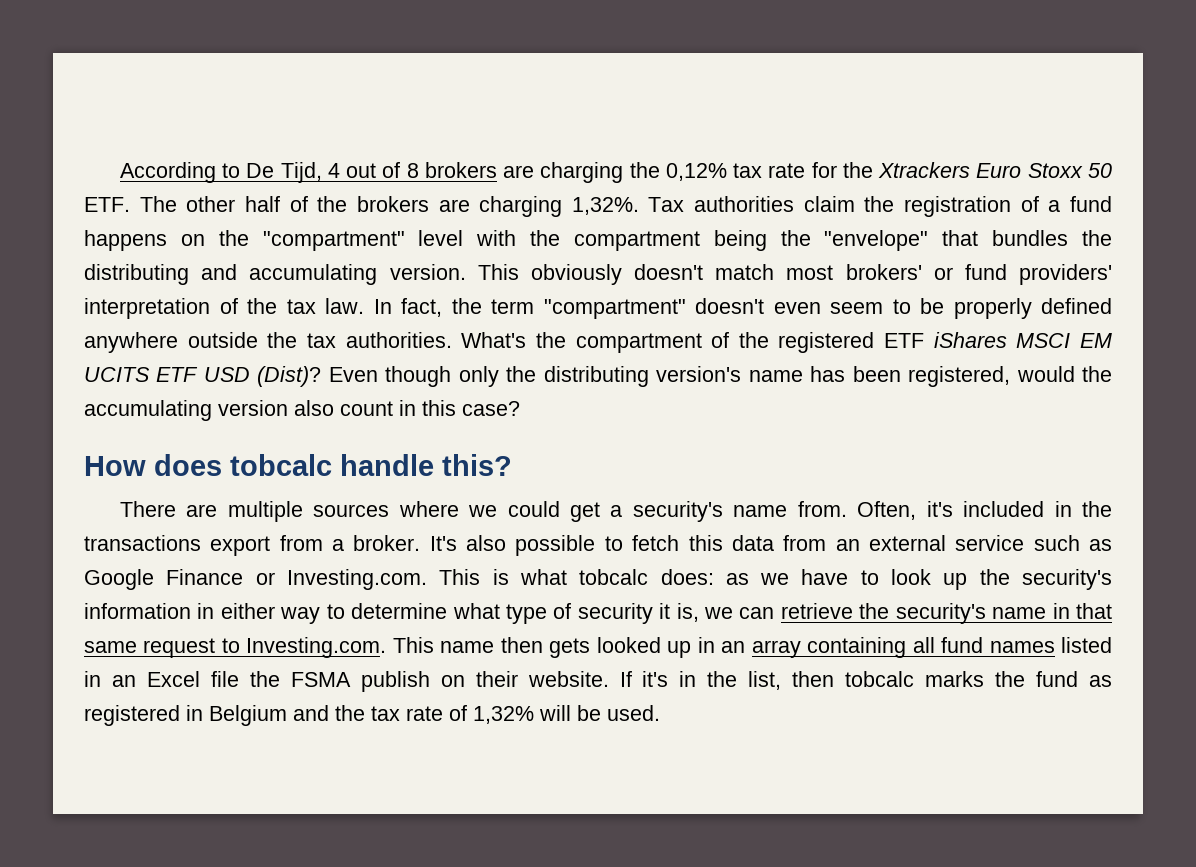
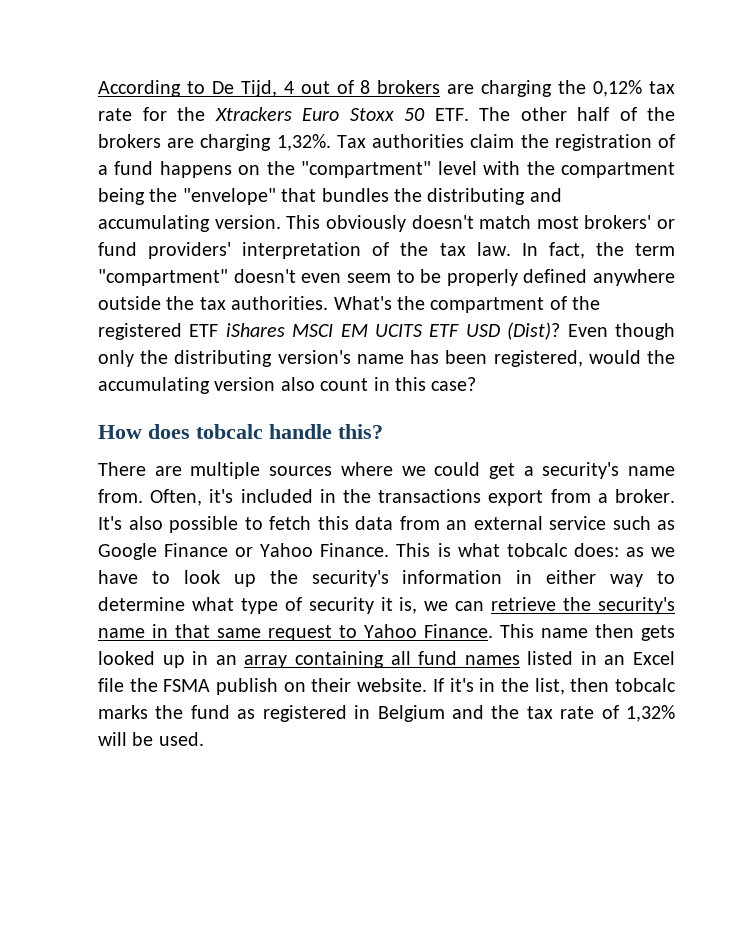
- It's also possible to fetch this data from an external service such as Google Finance or Investing.com. This is what tobcalc does:
+ It's also possible to fetch this data from an external service such as Google Finance or Yahoo Finance. This is what tobcalc does:
- as we have to look up the security's information in either way to determine what type of security it is, we can retrieve the security's name in that same request to Investing.com. This name then gets looked up in an array containing all fund names listed in an Excel file the FSMA publish on their website.
+ as we have to look up the security's information in either way to determine what type of security it is, we can retrieve the security's name in that same request to Yahoo Finance. This name then gets looked up in an array containing all fund names listed in an Excel file the FSMA publish on their website.

